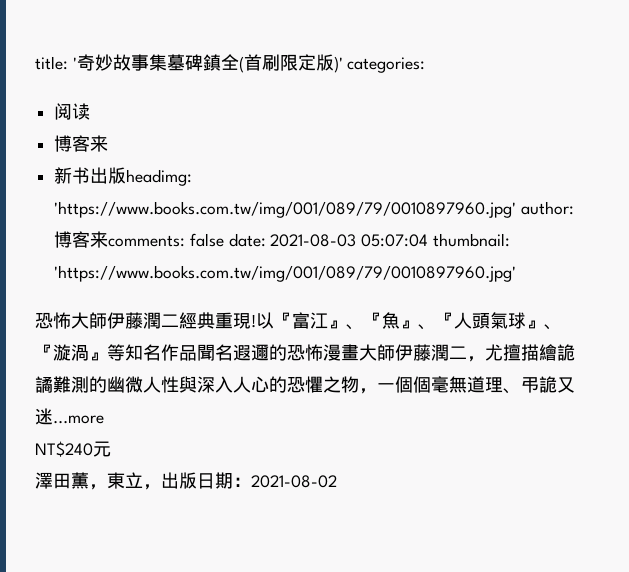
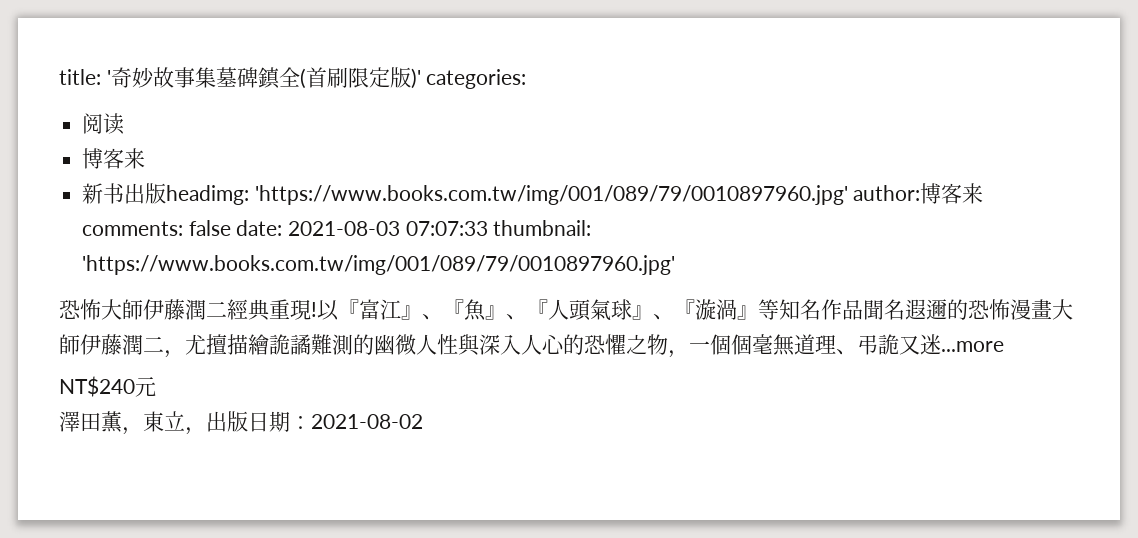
- 新书出版headimg: 'https://www.books.com.tw/img/001/089/79/0010897960.jpg' author:博客来comments: false date: 2021-08-03 05:07:04 thumbnail: 'https://www.books.com.tw/img/001/089/79/0010897960.jpg'
+ 新书出版headimg: 'https://www.books.com.tw/img/001/089/79/0010897960.jpg' author:博客来comments: false date: 2021-08-03 07:07:33 thumbnail: 'https://www.books.com.tw/img/001/089/79/0010897960.jpg'

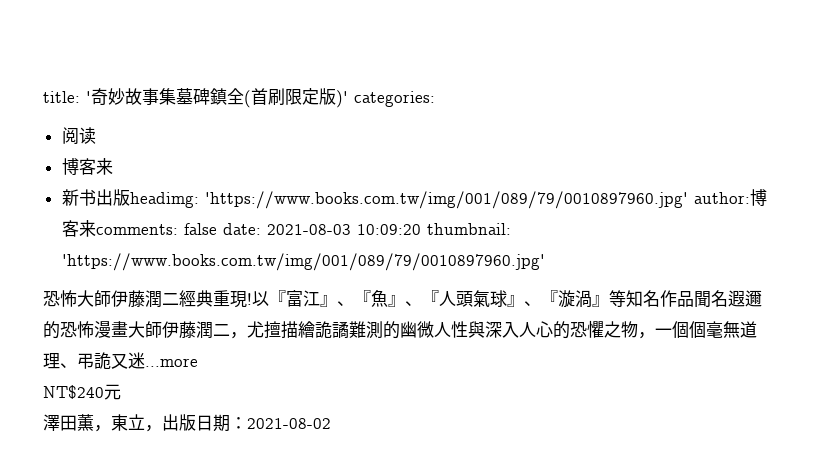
- 新书出版headimg: 'https://www.books.com.tw/img/001/089/79/0010897960.jpg' author:博客来comments: false date: 2021-08-03 07:07:33 thumbnail: 'https://www.books.com.tw/img/001/089/79/0010897960.jpg'
+ 新书出版headimg: 'https://www.books.com.tw/img/001/089/79/0010897960.jpg' author:博客来comments: false date: 2021-08-03 10:09:20 thumbnail: 'https://www.books.com.tw/img/001/089/79/0010897960.jpg'

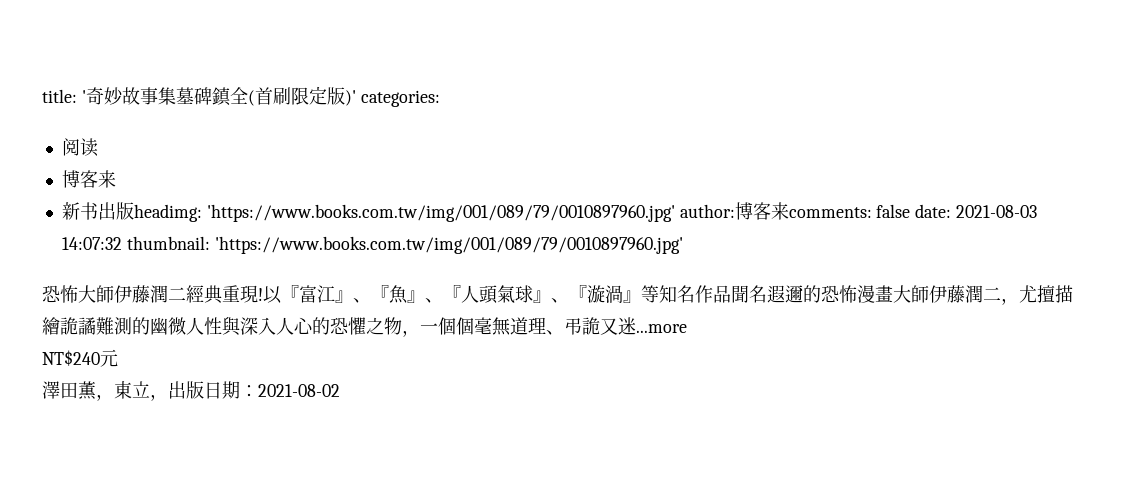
- 新书出版headimg: 'https://www.books.com.tw/img/001/089/79/0010897960.jpg' author:博客来comments: false date: 2021-08-03 10:09:20 thumbnail: 'https://www.books.com.tw/img/001/089/79/0010897960.jpg'
+ 新书出版headimg: 'https://www.books.com.tw/img/001/089/79/0010897960.jpg' author:博客来comments: false date: 2021-08-03 14:07:32 thumbnail: 'https://www.books.com.tw/img/001/089/79/0010897960.jpg'

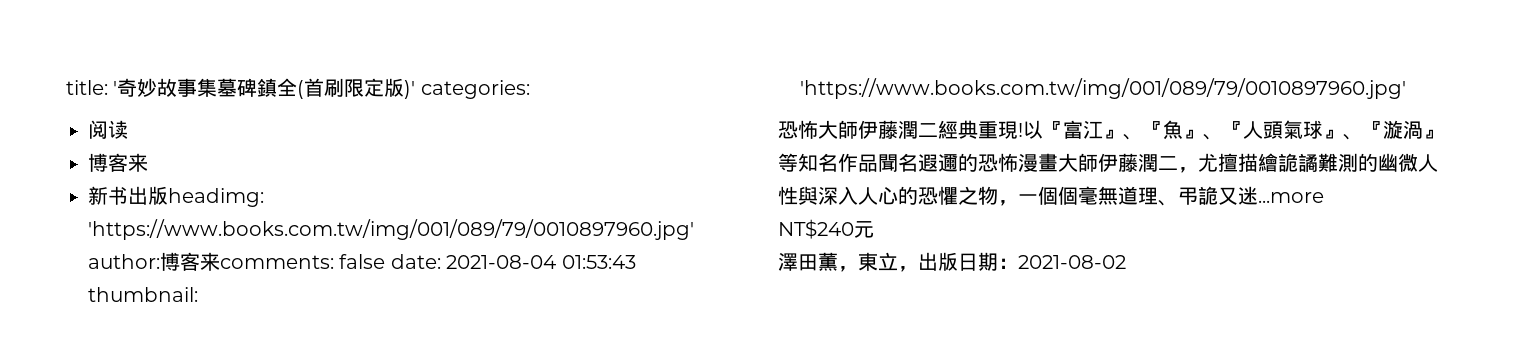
- 新书出版headimg: 'https://www.books.com.tw/img/001/089/79/0010897960.jpg' author:博客来comments: false date: 2021-08-03 14:07:32 thumbnail: 'https://www.books.com.tw/img/001/089/79/0010897960.jpg'
+ 新书出版headimg: 'https://www.books.com.tw/img/001/089/79/0010897960.jpg' author:博客来comments: false date: 2021-08-04 01:53:43 thumbnail: 'https://www.books.com.tw/img/001/089/79/0010897960.jpg'

